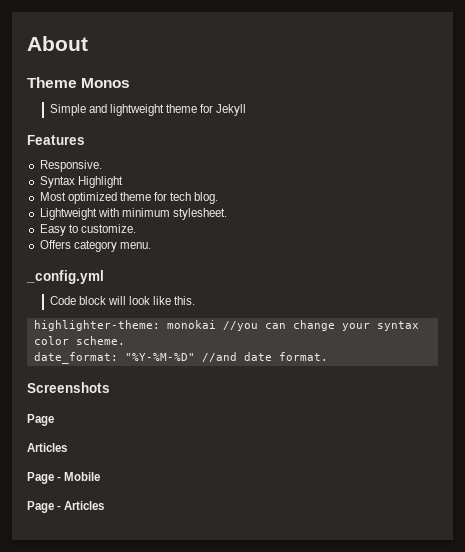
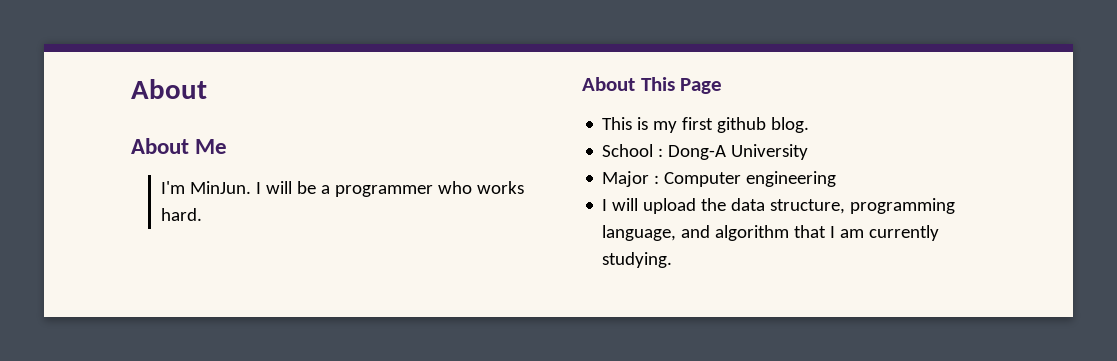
- Theme Monos
- Simple and lightweight theme for Jekyll
- Features
- Responsive.
- Syntax Highlight
- Most optimized theme for tech blog.
- Lightweight with minimum stylesheet.
- Easy to customize.
- Offers category menu.
- _config.yml
- Code block will look like this.
- highlighter-theme: monokai //you can change your syntax color scheme.
- date_format: "%Y-%M-%D" //and date format.
- Screenshots
- Page
- Articles
- Page - Mobile
- Page - Articles
+ About Me
+ I'm MinJun. I will be a programmer who works hard.
+ About This Page
+ This is my first github blog.
+ School : Dong-A University
+ Major : Computer engineering
+ I will upload the data structure, programming language, and algorithm that I am currently studying.

